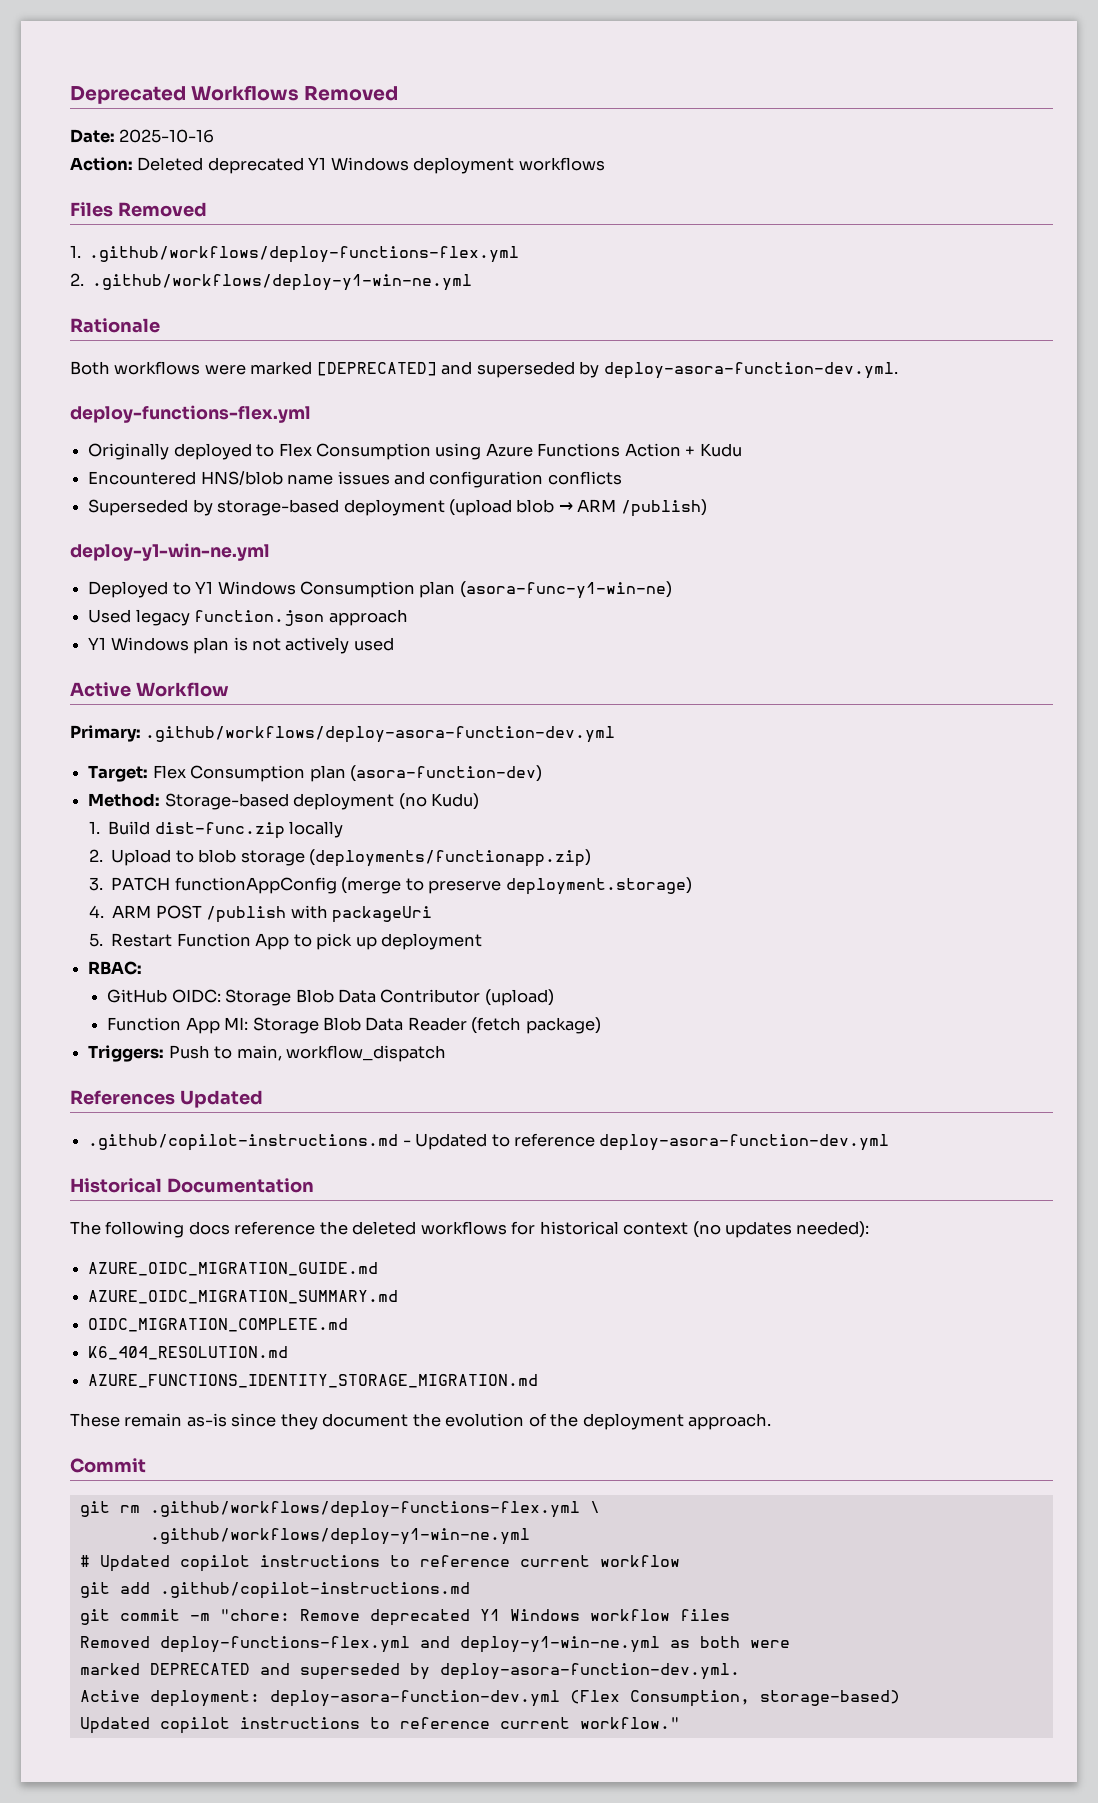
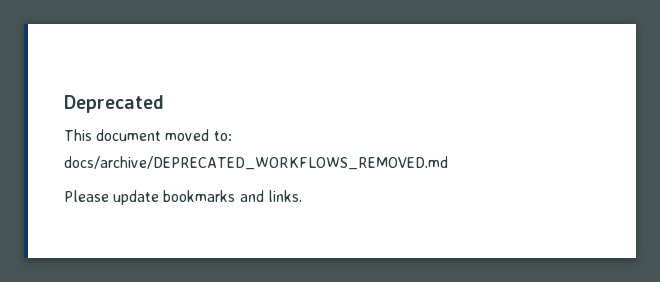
- Deprecated Workflows Removed
- Date: 2025-10-16
- Action: Deleted deprecated Y1 Windows deployment workflows
- Files Removed
- 1. .github/workflows/deploy-functions-flex.yml
- 2. .github/workflows/deploy-y1-win-ne.yml
- Rationale
- Both workflows were marked [DEPRECATED] and superseded by deploy-asora-function-dev.yml.
- deploy-functions-flex.yml
- Originally deployed to Flex Consumption using Azure Functions Action + Kudu
- Encountered HNS/blob name issues and configuration conflicts
- Superseded by storage-based deployment (upload blob → ARM /publish)
- deploy-y1-win-ne.yml
- Deployed to Y1 Windows Consumption plan (asora-func-y1-win-ne)
- Used legacy function.json approach
- Y1 Windows plan is not actively used
- Active Workflow
- Primary: .github/workflows/deploy-asora-function-dev.yml
- Target: Flex Consumption plan (asora-function-dev)
- Method: Storage-based deployment (no Kudu)
- 1. Build dist-func.zip locally
- 2. Upload to blob storage (deployments/functionapp.zip)
- 3. PATCH functionAppConfig (merge to preserve deployment.storage)
- 4. ARM POST /publish with packageUri
- 5. Restart Function App to pick up deployment
- RBAC:
- GitHub OIDC: Storage Blob Data Contributor (upload)
- Function App MI: Storage Blob Data Reader (fetch package)
- Triggers: Push to main, workflow_dispatch
- References Updated
- .github/copilot-instructions.md - Updated to reference deploy-asora-function-dev.yml
- Historical Documentation
- The following docs reference the deleted workflows for historical context (no updates needed):
- AZURE_OIDC_MIGRATION_GUIDE.md
- AZURE_OIDC_MIGRATION_SUMMARY.md
- OIDC_MIGRATION_COMPLETE.md
- K6_404_RESOLUTION.md
- AZURE_FUNCTIONS_IDENTITY_STORAGE_MIGRATION.md
- These remain as-is since they document the evolution of the deployment approach.
- Commit
- git rm .github/workflows/deploy-functions-flex.yml \
- .github/workflows/deploy-y1-win-ne.yml
- # Updated copilot instructions to reference current workflow
- git add .github/copilot-instructions.md
- git commit -m "chore: Remove deprecated Y1 Windows workflow files
- Removed deploy-functions-flex.yml and deploy-y1-win-ne.yml as both were
- marked DEPRECATED and superseded by deploy-asora-function-dev.yml.
- Active deployment: deploy-asora-function-dev.yml (Flex Consumption, storage-based)
- Updated copilot instructions to reference current workflow."
+ Deprecated
+ This document moved to: docs/archive/DEPRECATED_WORKFLOWS_REMOVED.md
+ Please update bookmarks and links.

